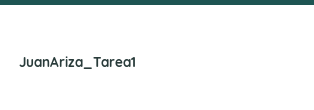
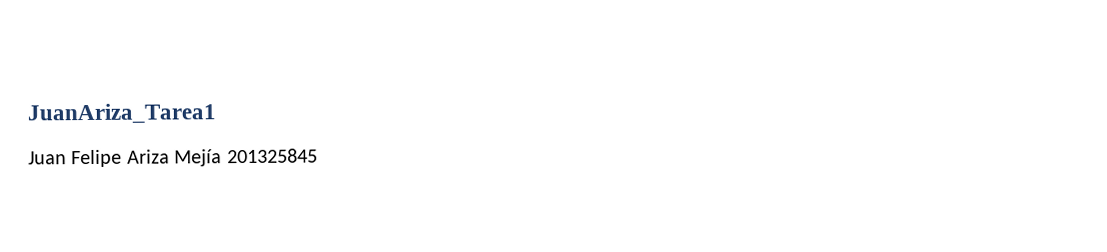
+ Juan Felipe Ariza Mejía 201325845

